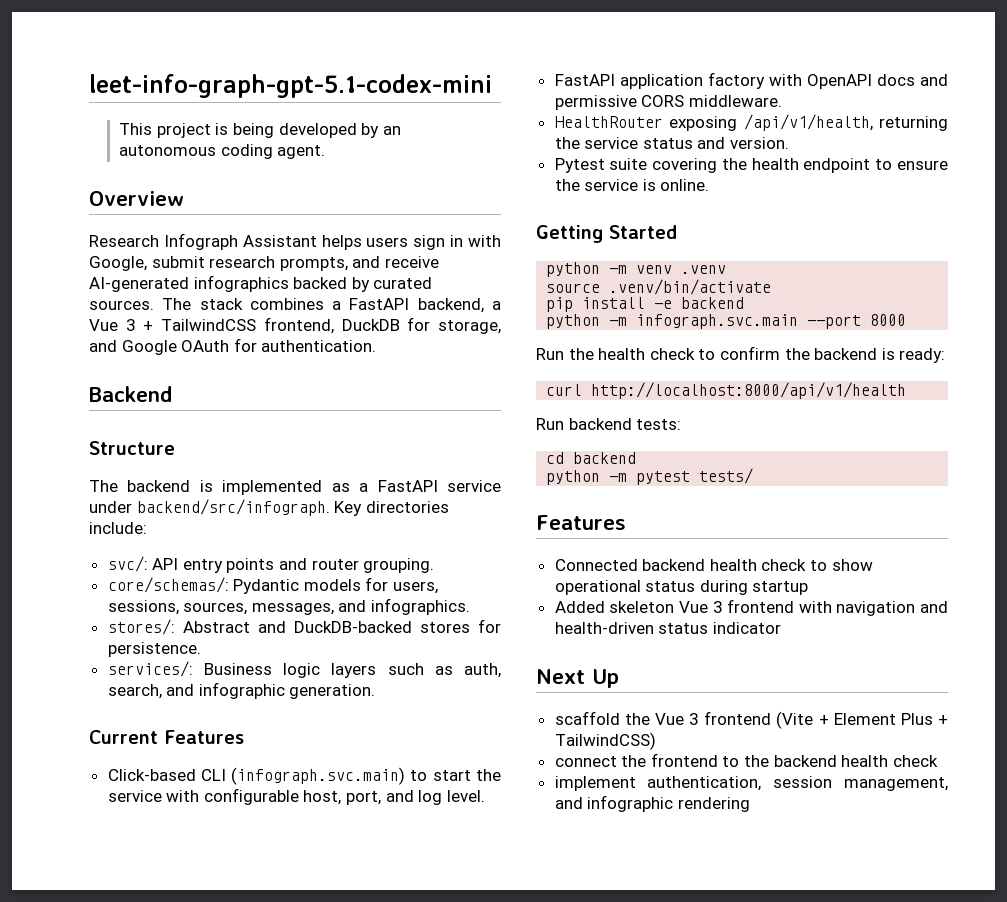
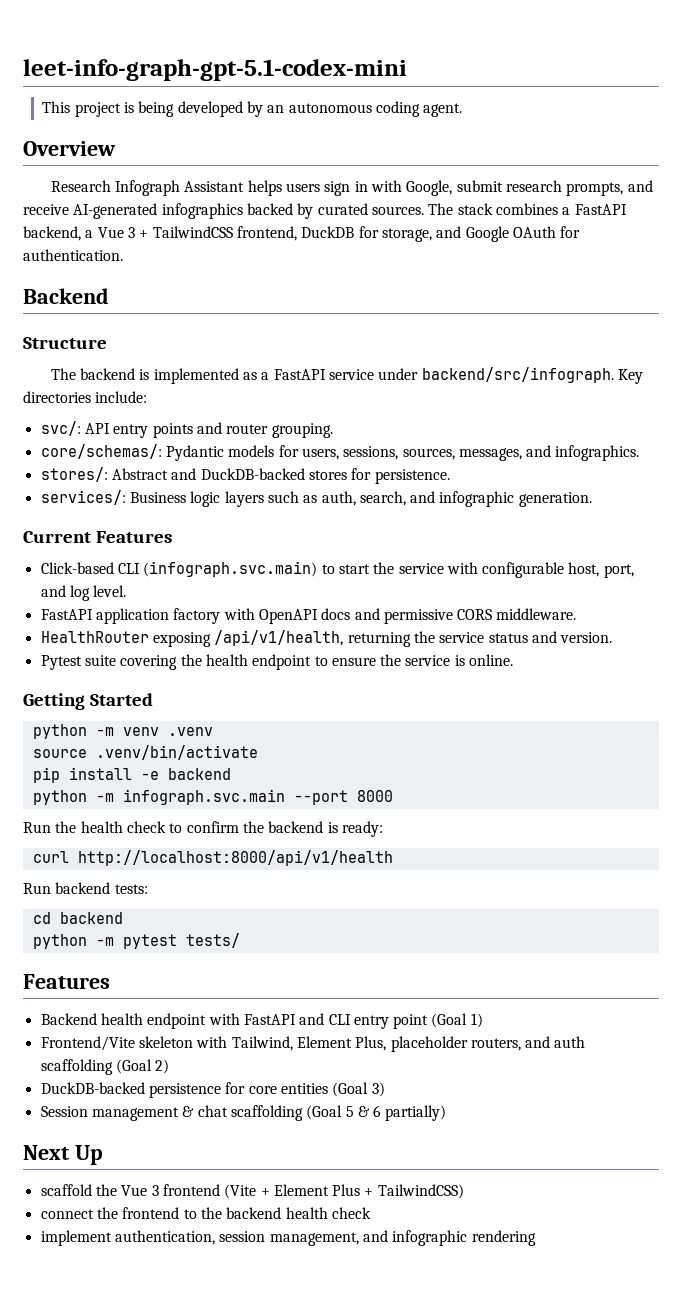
- Connected backend health check to show operational status during startup
- Added skeleton Vue 3 frontend with navigation and health-driven status indicator
+ Backend health endpoint with FastAPI and CLI entry point (Goal 1)
+ Frontend/Vite skeleton with Tailwind, Element Plus, placeholder routers, and auth scaffolding (Goal 2)
+ DuckDB-backed persistence for core entities (Goal 3)
+ Session management & chat scaffolding (Goal 5 & 6 partially)

